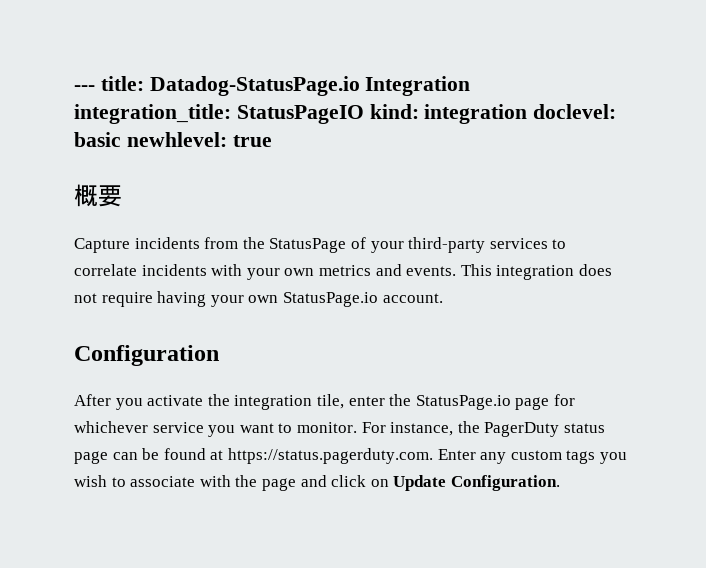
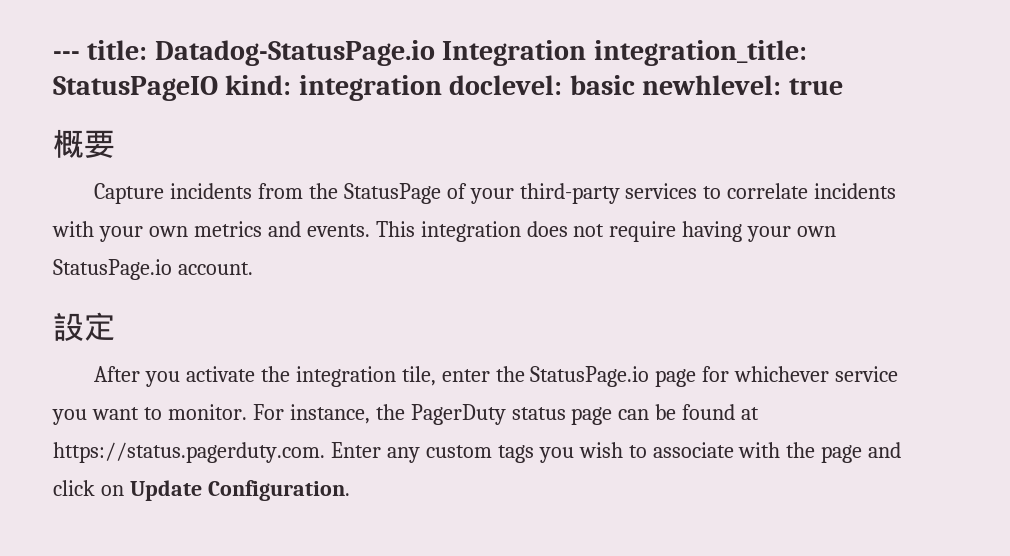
- Configuration
+ 設定

